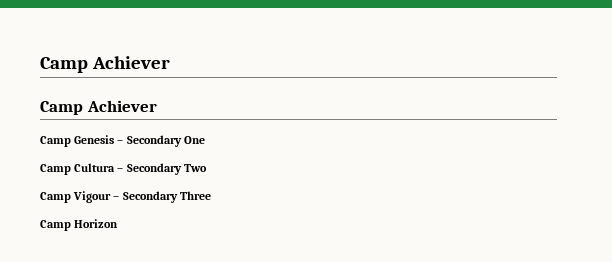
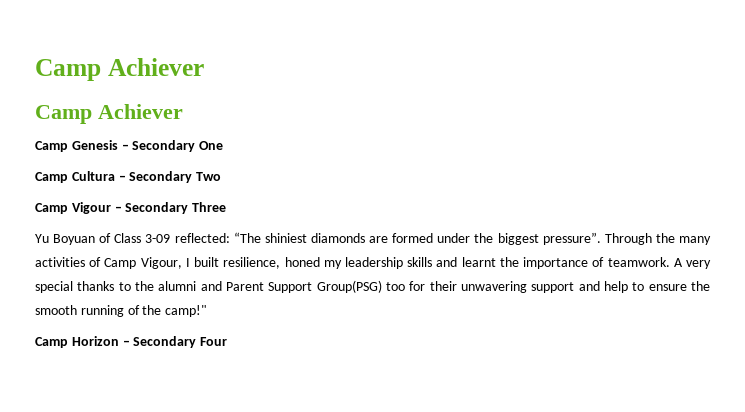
+ Yu Boyuan of Class 3-09 reflected: “The shiniest diamonds are formed under the biggest pressure”. Through the many activities of Camp Vigour, I built resilience, honed my leadership skills and learnt the importance of teamwork. A very special thanks to the alumni and Parent Support Group(PSG) too for their unwavering support and help to ensure the smooth running of the camp!"
- Camp Horizon
+ Camp Horizon – Secondary Four

